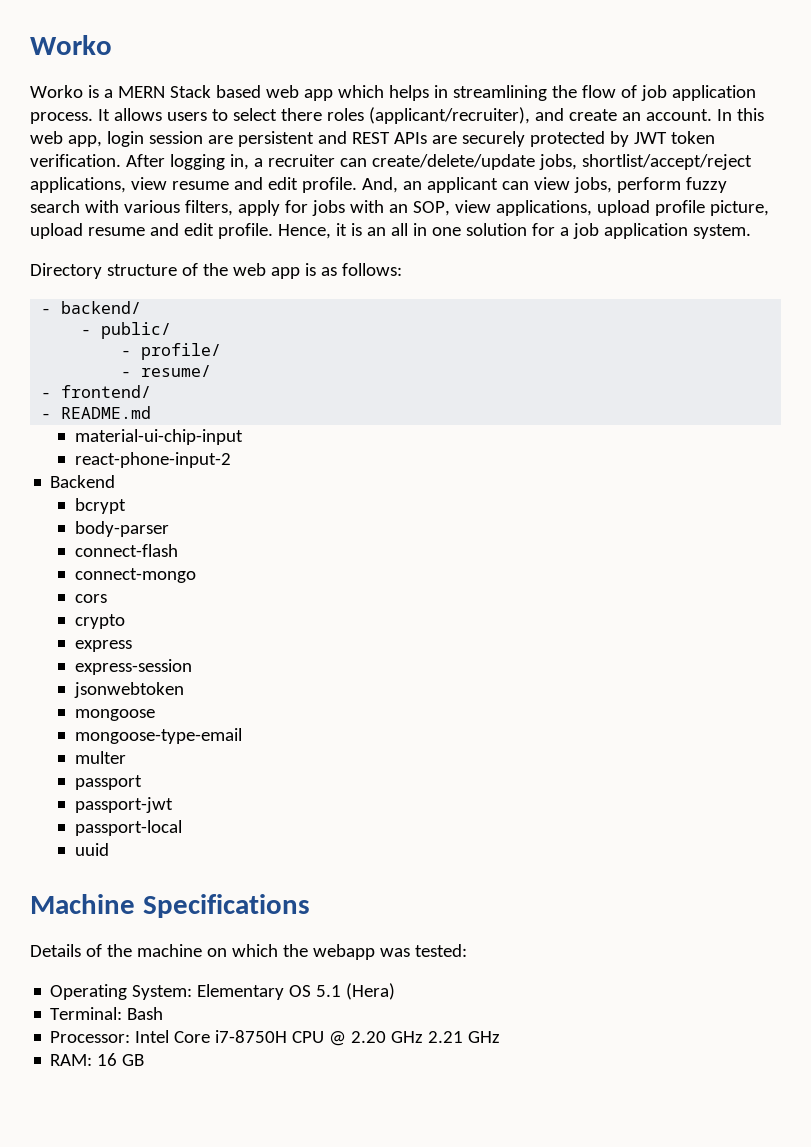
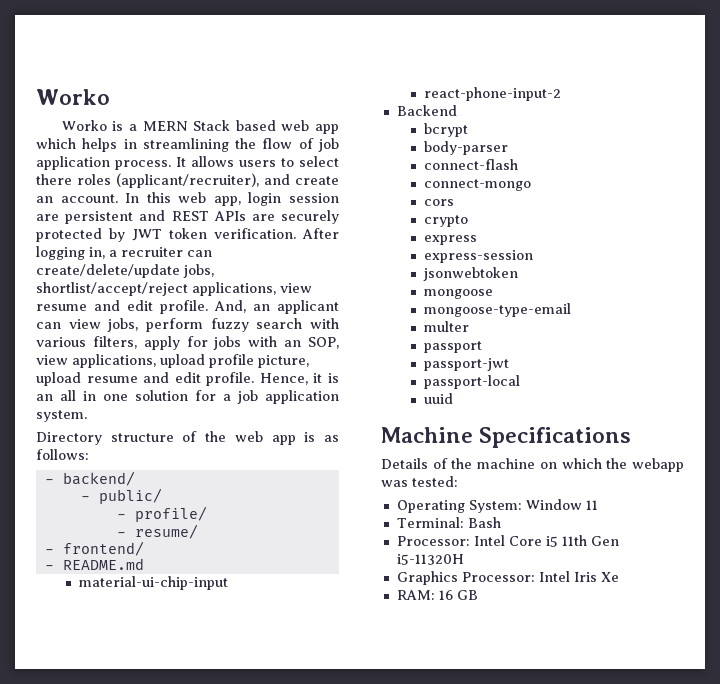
- Operating System: Elementary OS 5.1 (Hera)
+ Operating System: Window 11
- Processor: Intel Core i7-8750H CPU @ 2.20 GHz 2.21 GHz
+ Processor: Intel Core i5 11th Gen i5-11320H
+ Graphics Processor: Intel Iris Xe

